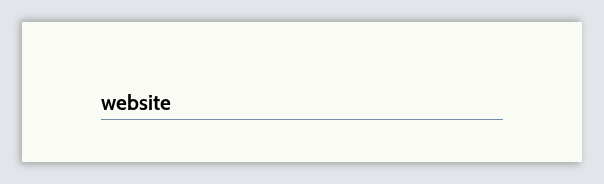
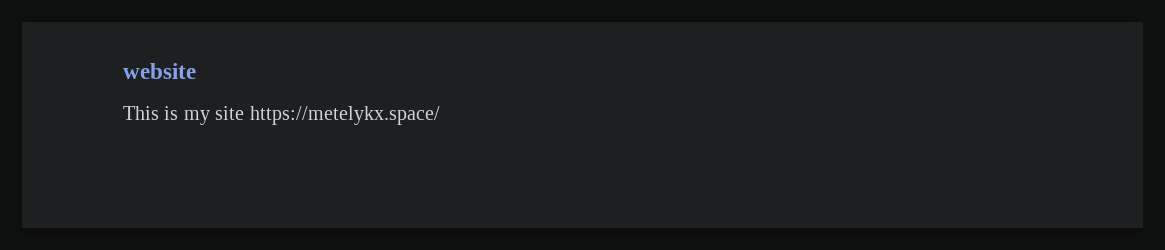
+ This is my site https://metelykx.space/

